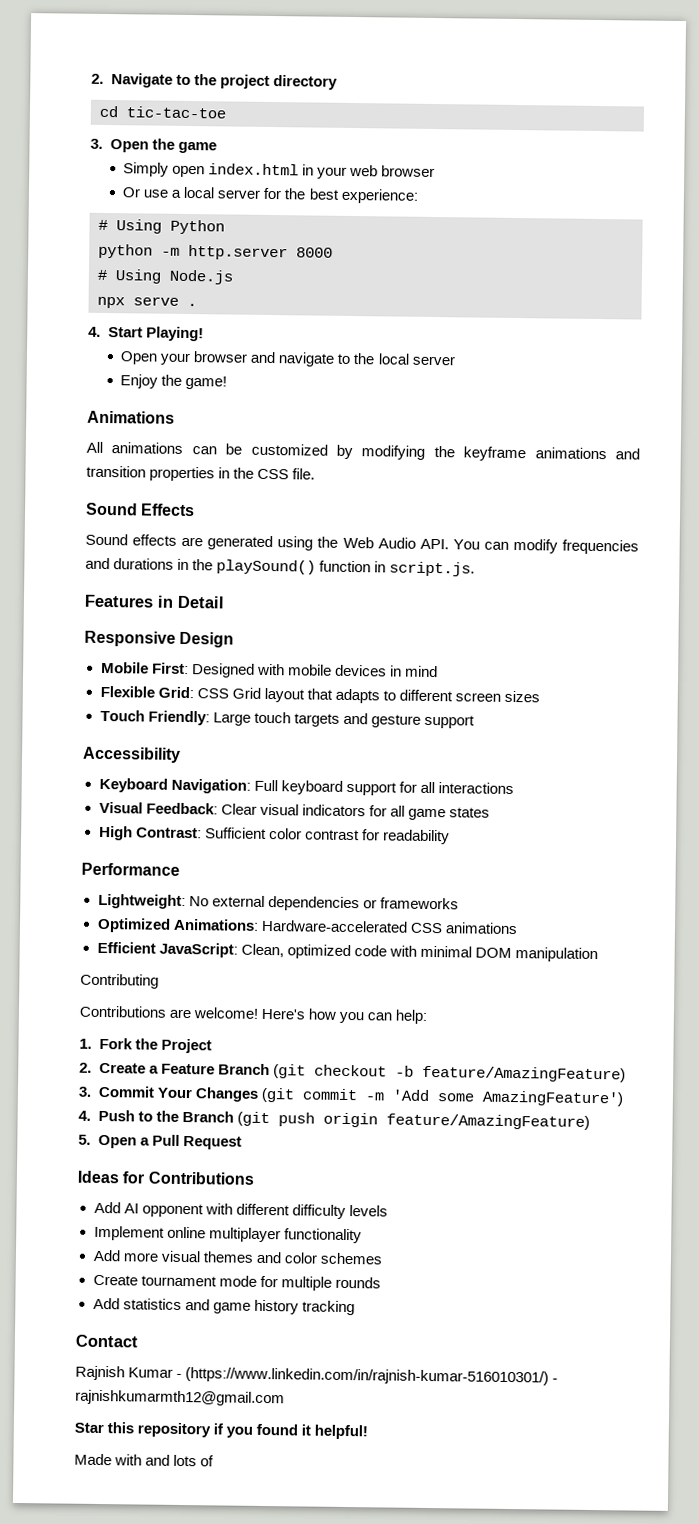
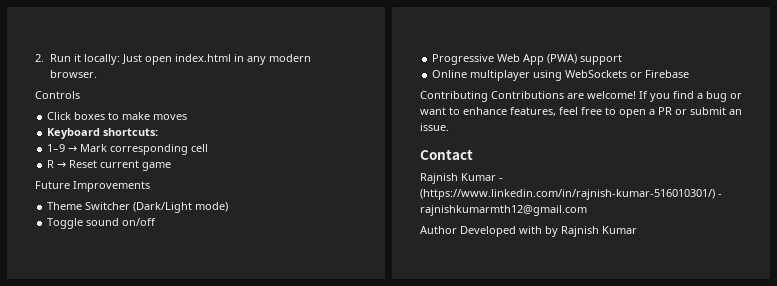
- 2. Navigate to the project directory
- cd tic-tac-toe
- 3. Open the game
- Simply open index.html in your web browser
- Or use a local server for the best experience:
- # Using Python
- python -m http.server 8000
- # Using Node.js
- npx serve .
- 4. Start Playing!
- Open your browser and navigate to the local server
- Enjoy the game!
- Animations
- All animations can be customized by modifying the keyframe animations and transition properties in the CSS file.
- Sound Effects
- Sound effects are generated using the Web Audio API. You can modify frequencies and durations in the playSound() function in script.js.
- Features in Detail
- Responsive Design
- Mobile First: Designed with mobile devices in mind
- Flexible Grid: CSS Grid layout that adapts to different screen sizes
- Touch Friendly: Large touch targets and gesture support
- Accessibility
- Keyboard Navigation: Full keyboard support for all interactions
- Visual Feedback: Clear visual indicators for all game states
- High Contrast: Sufficient color contrast for readability
- Performance
- Lightweight: No external dependencies or frameworks
- Optimized Animations: Hardware-accelerated CSS animations
- Efficient JavaScript: Clean, optimized code with minimal DOM manipulation
+ 2. Run it locally: Just open index.html in any modern browser.
+ Controls
+ Click boxes to make moves
+ Keyboard shortcuts:
+ 1–9 → Mark corresponding cell
+ R → Reset current game
+ Future Improvements
+ Theme Switcher (Dark/Light mode)
+ Toggle sound on/off
+ Progressive Web App (PWA) support
+ Online multiplayer using WebSockets or Firebase
- Contributing
- Contributions are welcome!
+ Contributing Contributions are welcome!
- Here's how you can help:
- 1. Fork the Project
- 2. Create a Feature Branch (git checkout -b feature/AmazingFeature)
- 3. Commit Your Changes (git commit -m 'Add some AmazingFeature')
- 4. Push to the Branch (git push origin feature/AmazingFeature)
- 5. Open a Pull Request
- Ideas for Contributions
- Add AI opponent with different difficulty levels
- Implement online multiplayer functionality
- Add more visual themes and color schemes
- Create tournament mode for multiple rounds
- Add statistics and game history tracking
+ If you find a bug or want to enhance features, feel free to open a PR or submit an issue.
- Star this repository if you found it helpful!
- Made with and lots of
+ Author Developed with by Rajnish Kumar

